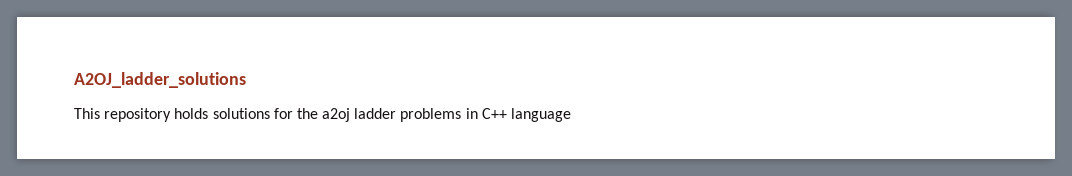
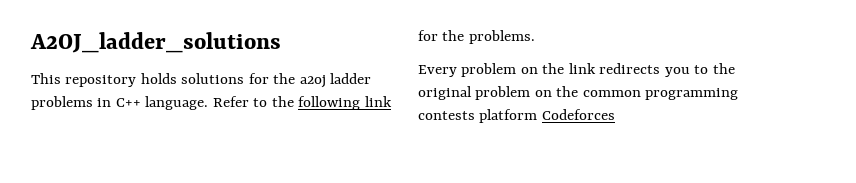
- This repository holds solutions for the a2oj ladder problems in C++ language
+ This repository holds solutions for the a2oj ladder problems in C++ language. Refer to the following link for the problems.
+ Every problem on the link redirects you to the original problem on the common programming contests platform Codeforces

